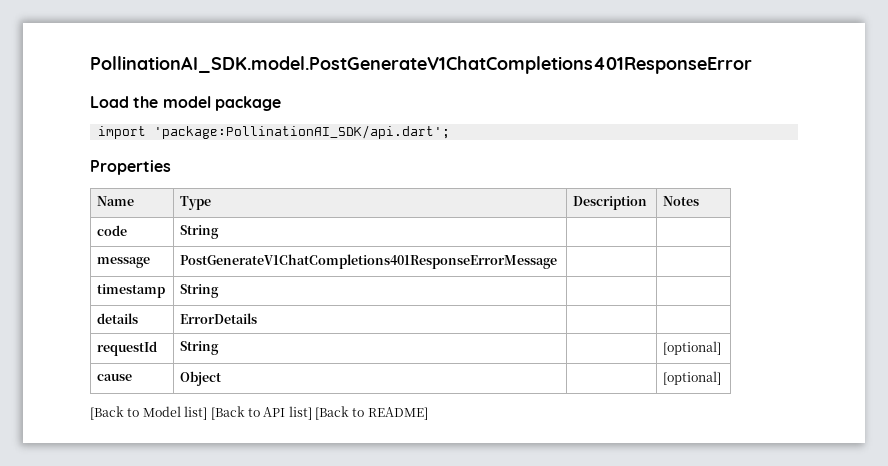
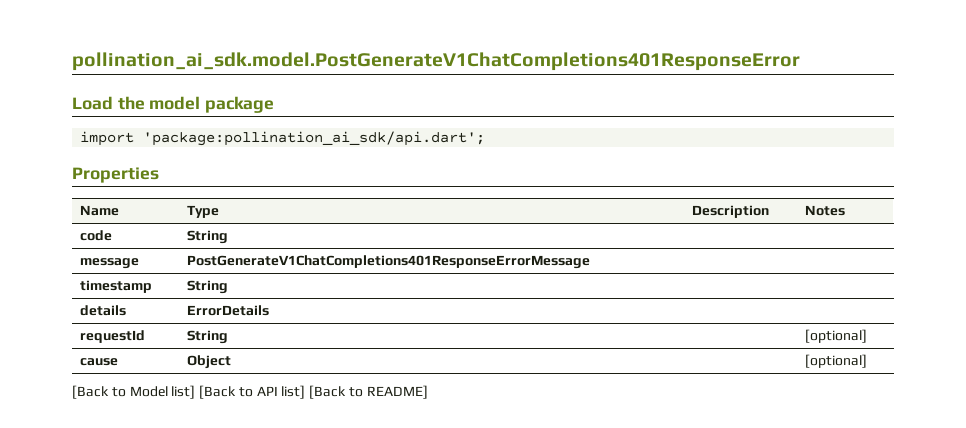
- PollinationAI_SDK.model.PostGenerateV1ChatCompletions401ResponseError
+ pollination_ai_sdk.model.PostGenerateV1ChatCompletions401ResponseError
- import 'package:PollinationAI_SDK/api.dart';
+ import 'package:pollination_ai_sdk/api.dart';

